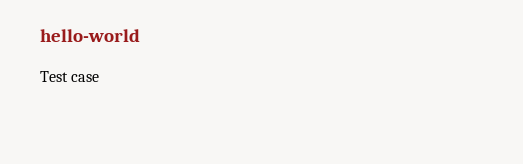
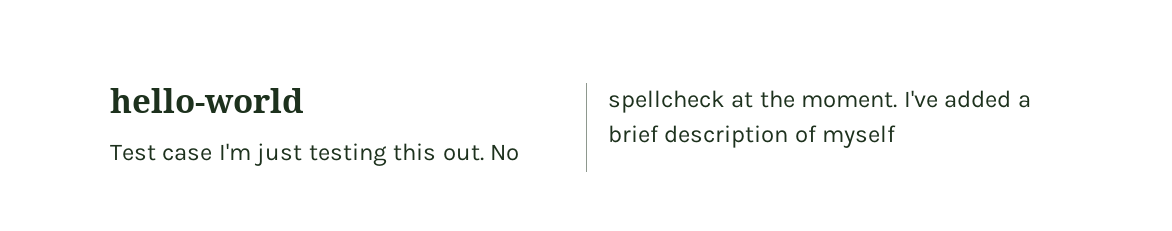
- Test case
+ Test case I'm just testing this out. No spellcheck at the moment. I've added a brief description of myself

